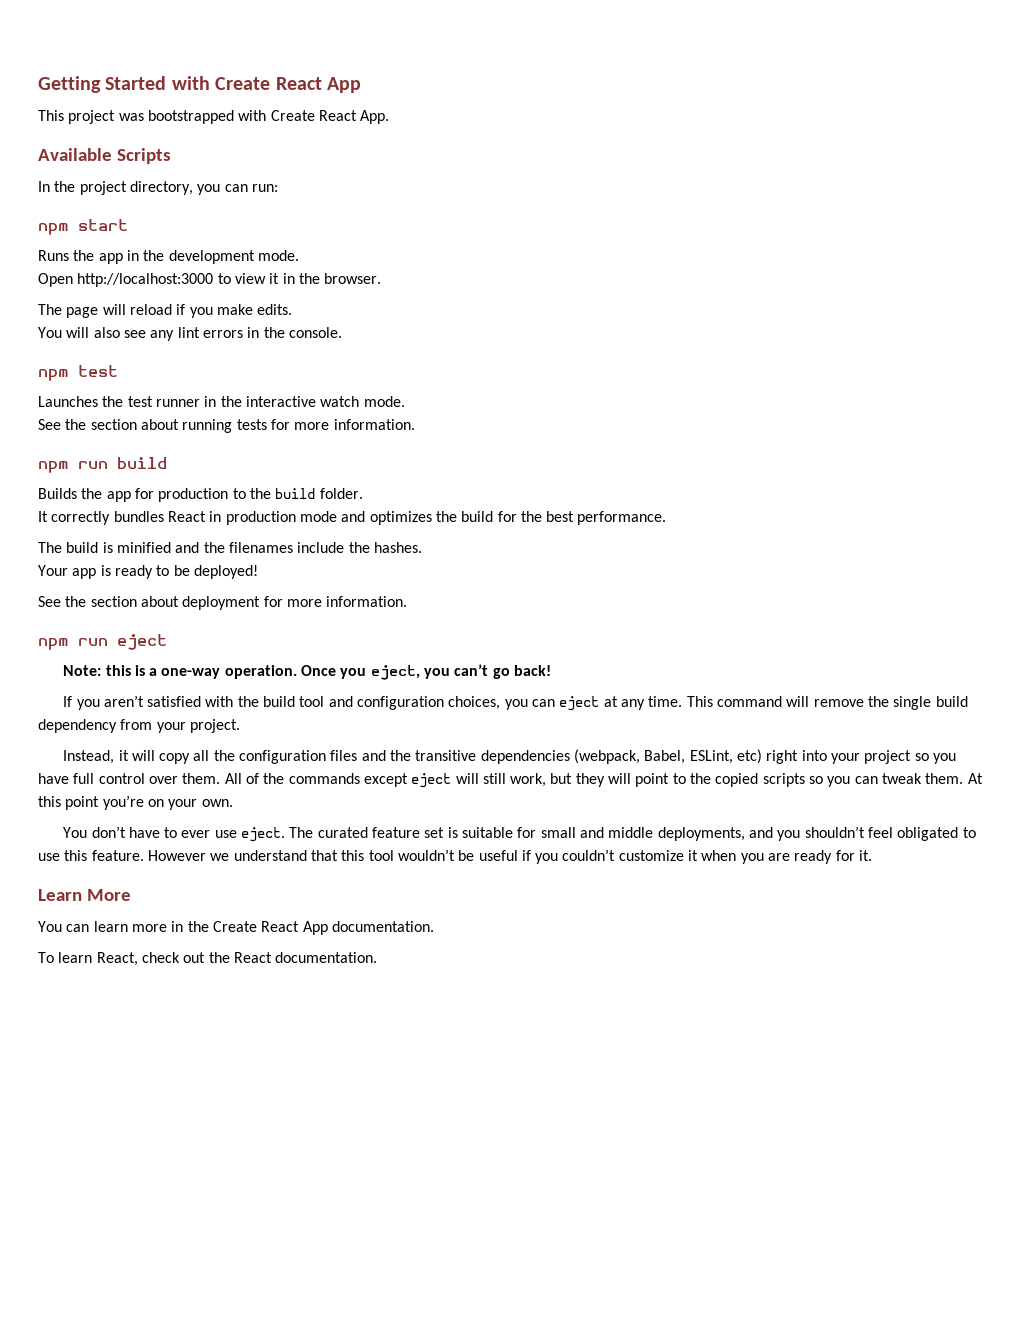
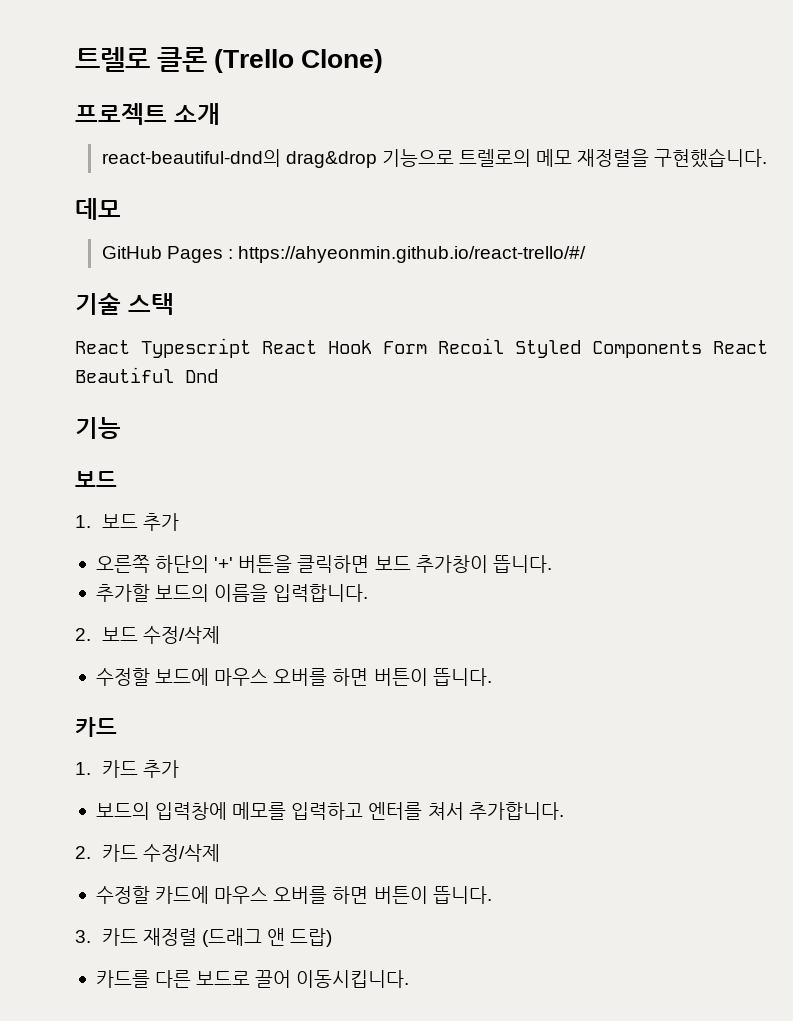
- Getting Started with Create React App
- This project was bootstrapped with Create React App.
- Available Scripts
- In the project directory, you can run:
- npm start
- Runs the app in the development mode.
- Open http://localhost:3000 to view it in the browser.
- The page will reload if you make edits.
- You will also see any lint errors in the console.
- npm test
- Launches the test runner in the interactive watch mode.
- See the section about running tests for more information.
- npm run build
- Builds the app for production to the build folder.
- It correctly bundles React in production mode and optimizes the build for the best performance.
- The build is minified and the filenames include the hashes.
- Your app is ready to be deployed!
- See the section about deployment for more information.
- npm run eject
- Note: this is a one-way operation. Once you eject, you can’t go back!
- If you aren’t satisfied with the build tool and configuration choices, you can eject at any time. This command will remove the single build dependency from your project.
- Instead, it will copy all the configuration files and the transitive dependencies (webpack, Babel, ESLint, etc) right into your project so you have full control over them. All of the commands except eject will still work, but they will point to the copied scripts so you can tweak them. At this point you’re on your own.
- You don’t have to ever use eject. The curated feature set is suitable for small and middle deployments, and you shouldn’t feel obligated to use this feature. However we understand that this tool wouldn’t be useful if you couldn’t customize it when you are ready for it.
- Learn More
- You can learn more in the Create React App documentation.
- To learn React, check out the React documentation.
+ 트렐로 클론 (Trello Clone)
+ 프로젝트 소개
+ react-beautiful-dnd의 drag&drop 기능으로 트렐로의 메모 재정렬을 구현했습니다.
+ 데모
+ GitHub Pages : https://ahyeonmin.github.io/react-trello/#/
+ 기술 스택
+ React Typescript React Hook Form Recoil Styled Components React Beautiful Dnd
+ 기능
+ 보드
+ 1. 보드 추가
+ 오른쪽 하단의 '+' 버튼을 클릭하면 보드 추가창이 뜹니다.
+ 추가할 보드의 이름을 입력합니다.
+ 2. 보드 수정/삭제
+ 수정할 보드에 마우스 오버를 하면 버튼이 뜹니다.
+ 카드
+ 1. 카드 추가
+ 보드의 입력창에 메모를 입력하고 엔터를 쳐서 추가합니다.
+ 2. 카드 수정/삭제
+ 수정할 카드에 마우스 오버를 하면 버튼이 뜹니다.
+ 3. 카드 재정렬 (드래그 앤 드랍)
+ 카드를 다른 보드로 끌어 이동시킵니다.

